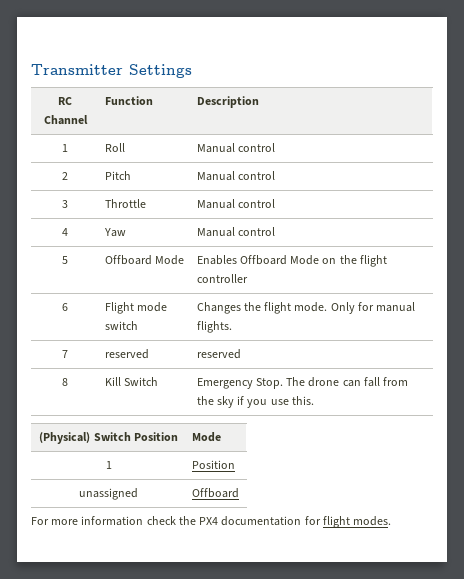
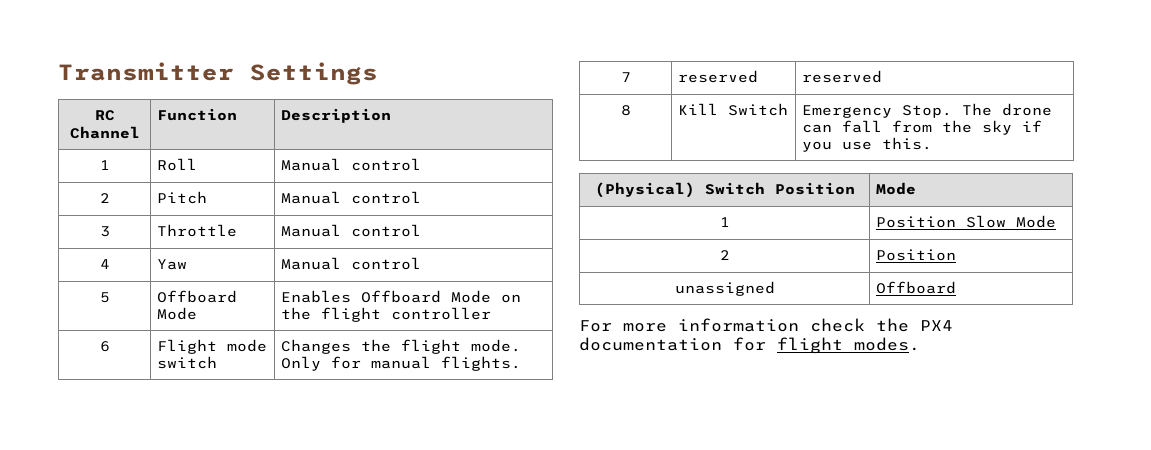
- 1 | Position
+ 1 | Position Slow Mode
+ 2 | Position

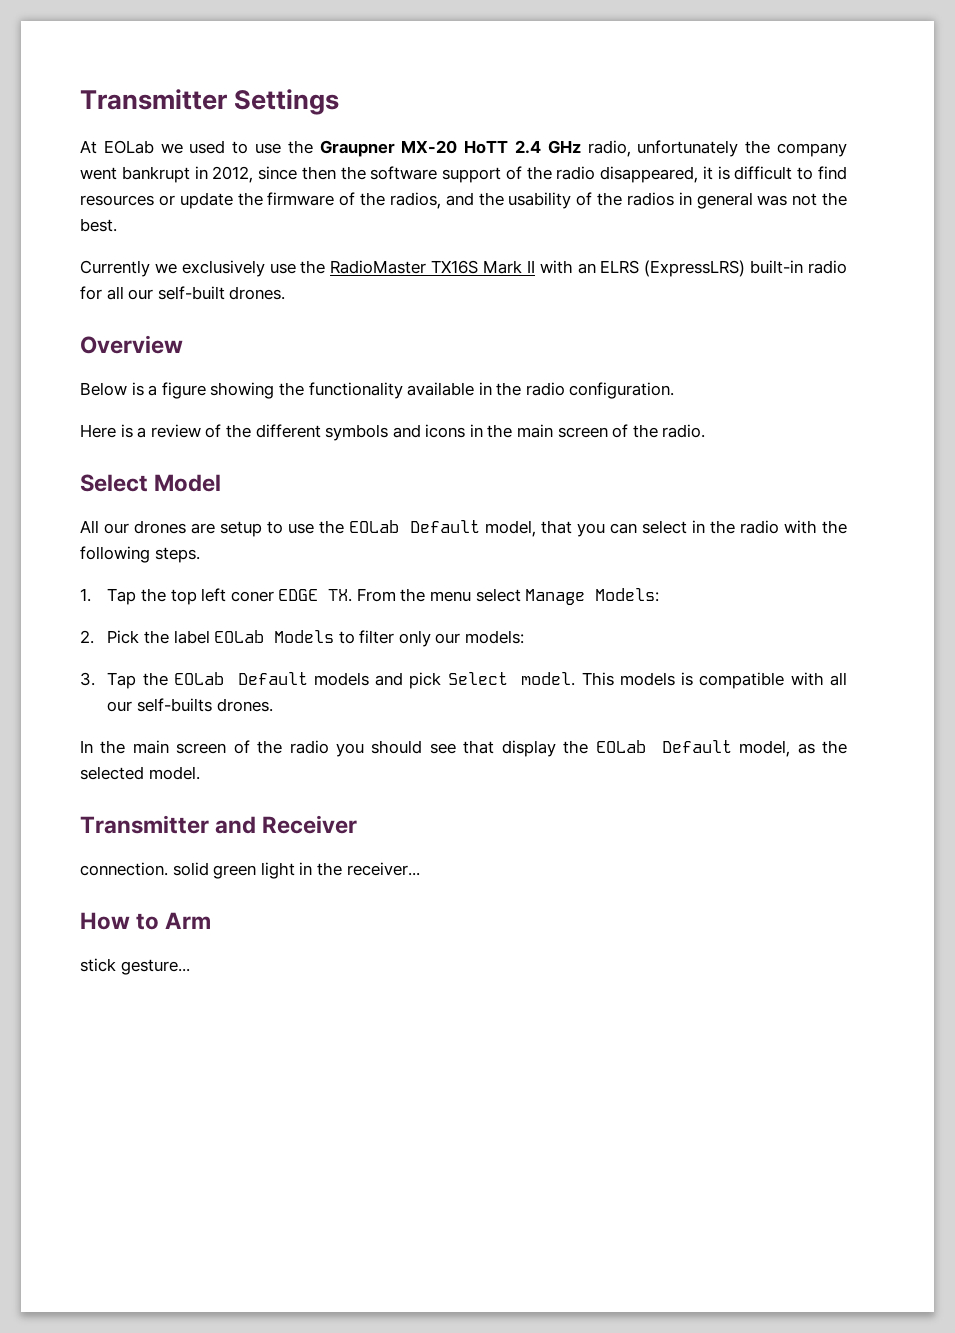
- RC Channel | Function | Description
- 1 | Roll | Manual control
- 2 | Pitch | Manual control
- 3 | Throttle | Manual control
- 4 | Yaw | Manual control
- 5 | Offboard Mode | Enables Offboard Mode on the flight controller
- 6 | Flight mode switch | Changes the flight mode. Only for manual flights.
- 7 | reserved | reserved
- 8 | Kill Switch | Emergency Stop. The drone can fall from the sky if you use this.
- (Physical) Switch Position | Mode
- 1 | Position Slow Mode
- 2 | Position
- unassigned | Offboard
- For more information check the PX4 documentation for flight modes.
+ At EOLab we used to use the Graupner MX-20 HoTT 2.4 GHz radio, unfortunately the company went bankrupt in 2012, since then the software support of the radio disappeared, it is difficult to find resources or update the firmware of the radios, and the usability of the radios in general was not the best.
+ Currently we exclusively use the RadioMaster TX16S Mark II with an ELRS (ExpressLRS) built-in radio for all our self-built drones.
+ Overview
+ Below is a figure showing the functionality available in the radio configuration.
+ Here is a review of the different symbols and icons in the main screen of the radio.
+ Select Model
+ All our drones are setup to use the EOLab Default model, that you can select in the radio with the following steps.
+ 1. Tap the top left coner EDGE TX. From the menu select Manage Models:
+ 2. Pick the label EOLab Models to filter only our models:
+ 3. Tap the EOLab Default models and pick Select model. This models is compatible with all our self-builts drones.
+ In the main screen of the radio you should see that display the EOLab Default model, as the selected model.
+ Transmitter and Receiver
+ connection. solid green light in the receiver...
+ How to Arm
+ stick gesture...

